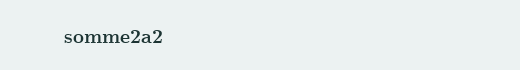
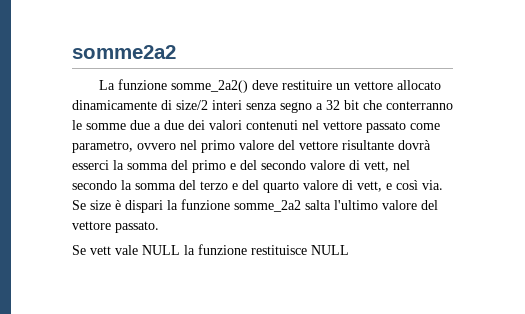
+ La funzione somme_2a2() deve restituire un vettore allocato dinamicamente di size/2 interi senza segno a 32 bit che conterranno le somme due a due dei valori contenuti nel vettore passato come parametro, ovvero nel primo valore del vettore risultante dovrà esserci la somma del primo e del secondo valore di vett, nel secondo la somma del terzo e del quarto valore di vett, e così via. Se size è dispari la funzione somme_2a2 salta l'ultimo valore del vettore passato.
+ Se vett vale NULL la funzione restituisce NULL

